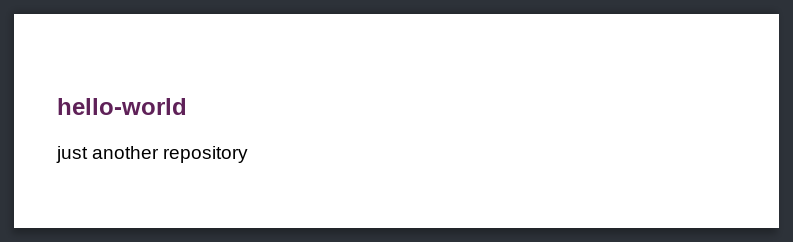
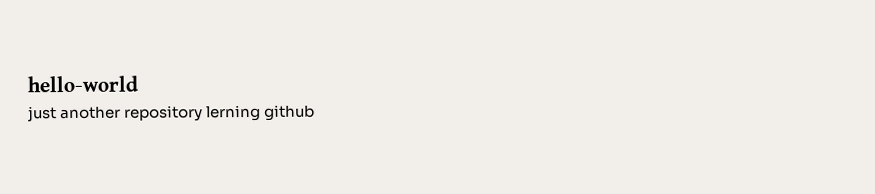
- just another repository
+ just another repository lerning github

